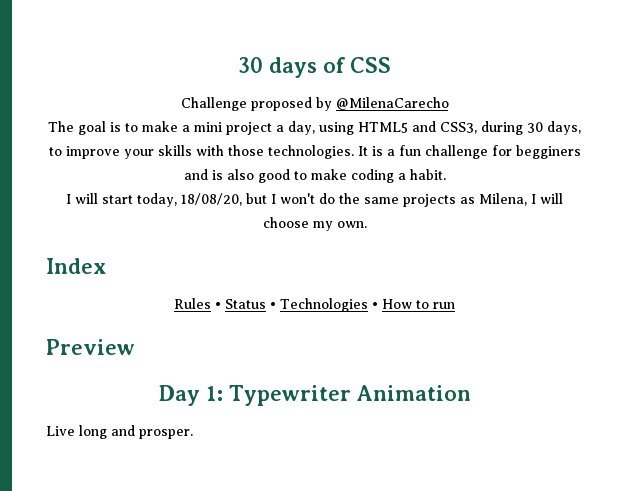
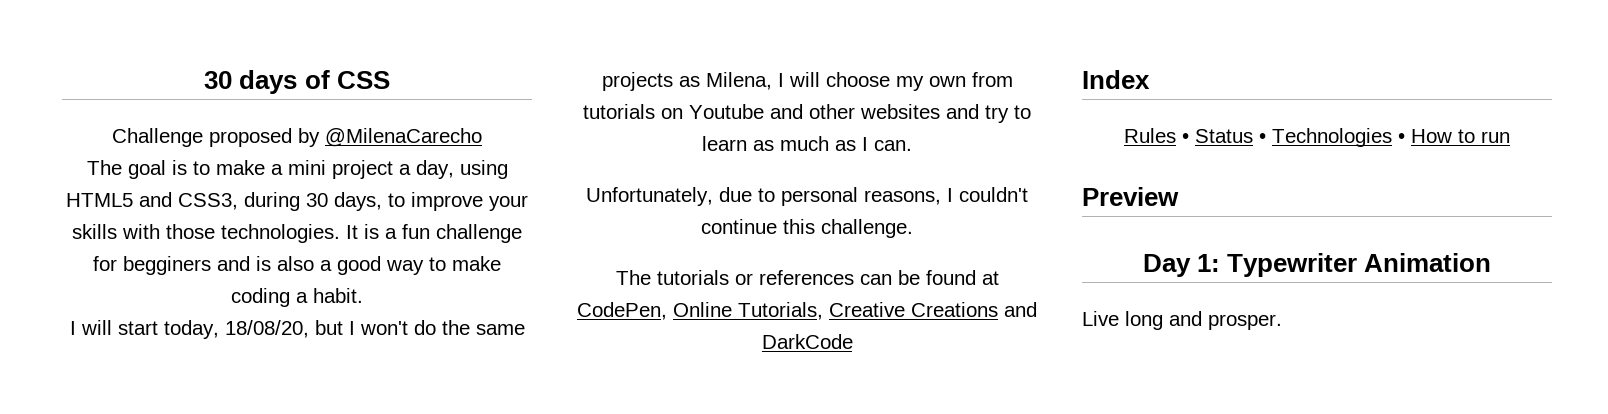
- It is a fun challenge for begginers and is also good to make coding a habit.
+ It is a fun challenge for begginers and is also a good way to make coding a habit.
- I will start today, 18/08/20, but I won't do the same projects as Milena, I will choose my own.
+ I will start today, 18/08/20, but I won't do the same projects as Milena, I will choose my own from tutorials on Youtube and other websites and try to learn as much as I can.
+ Unfortunately, due to personal reasons, I couldn't continue this challenge.
+ The tutorials or references can be found at CodePen, Online Tutorials, Creative Creations and DarkCode

